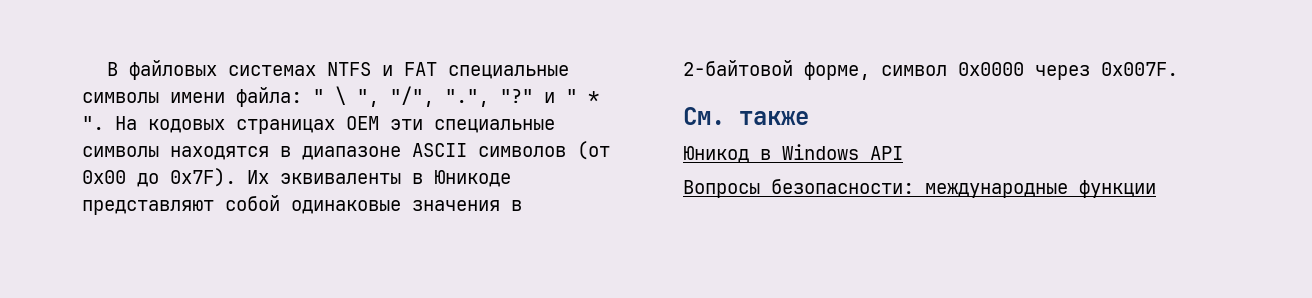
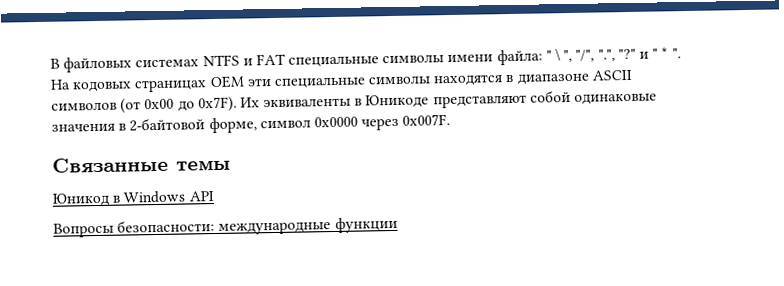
- См. также
+ Связанные темы

